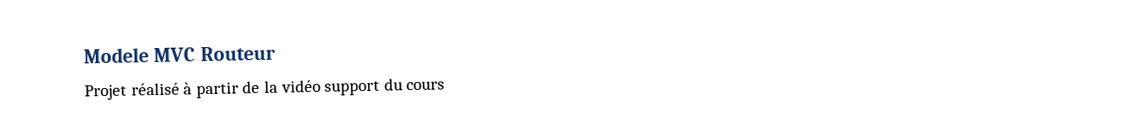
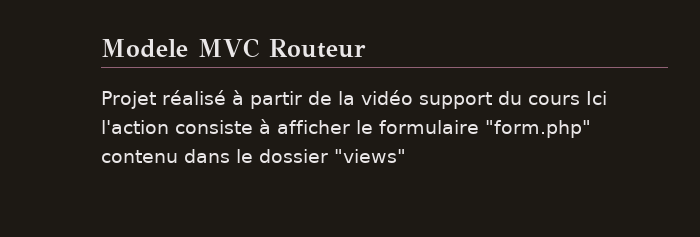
- Projet réalisé à partir de la vidéo support du cours
+ Projet réalisé à partir de la vidéo support du cours Ici l'action consiste à afficher le formulaire "form.php" contenu dans le dossier "views"

